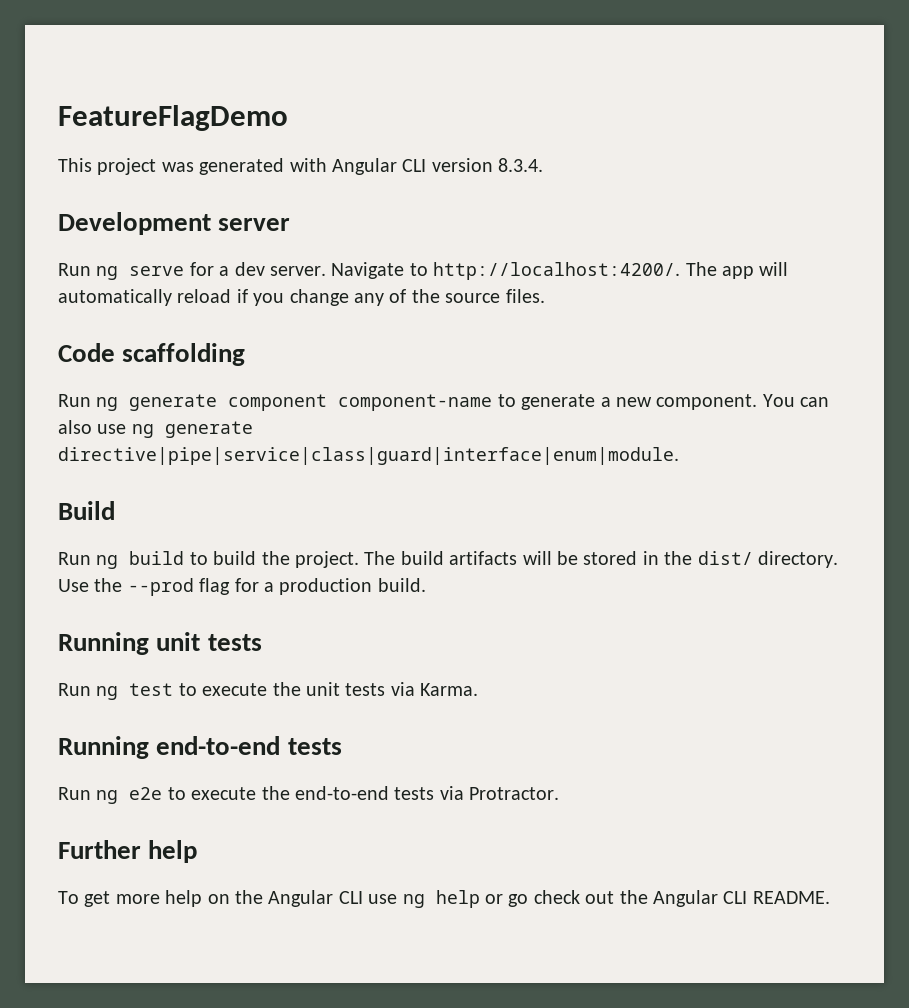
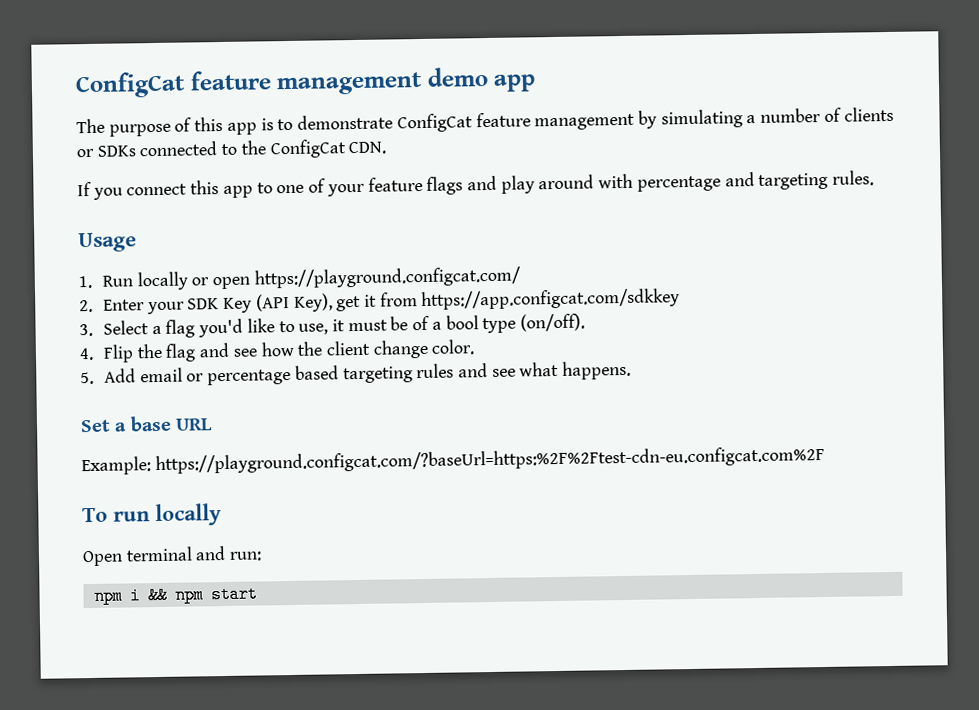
- FeatureFlagDemo
- This project was generated with Angular CLI version 8.3.4.
- Development server
- Run ng serve for a dev server. Navigate to http://localhost:4200/. The app will automatically reload if you change any of the source files.
- Code scaffolding
- Run ng generate component component-name to generate a new component. You can also use ng generate directive|pipe|service|class|guard|interface|enum|module.
- Build
- Run ng build to build the project. The build artifacts will be stored in the dist/ directory. Use the --prod flag for a production build.
- Running unit tests
- Run ng test to execute the unit tests via Karma.
- Running end-to-end tests
- Run ng e2e to execute the end-to-end tests via Protractor.
- Further help
- To get more help on the Angular CLI use ng help or go check out the Angular CLI README.
+ ConfigCat feature management demo app
+ The purpose of this app is to demonstrate ConfigCat feature management by simulating a number of clients or SDKs connected to the ConfigCat CDN.
+ If you connect this app to one of your feature flags and play around with percentage and targeting rules.
+ Usage
+ 1. Run locally or open https://playground.configcat.com/
+ 2. Enter your SDK Key (API Key), get it from https://app.configcat.com/sdkkey
+ 3. Select a flag you'd like to use, it must be of a bool type (on/off).
+ 4. Flip the flag and see how the client change color.
+ 5. Add email or percentage based targeting rules and see what happens.
+ Set a base URL
+ Example: https://playground.configcat.com/?baseUrl=https:%2F%2Ftest-cdn-eu.configcat.com%2F
+ To run locally
+ Open terminal and run:
+ npm i && npm start

